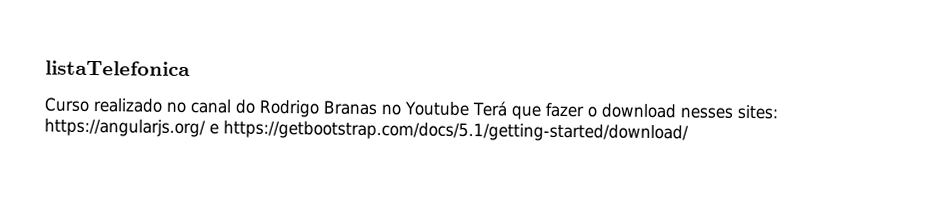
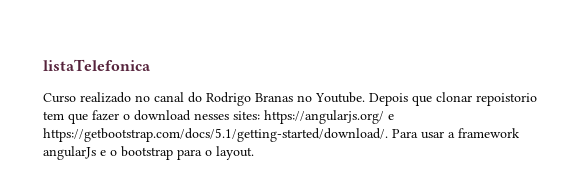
- Curso realizado no canal do Rodrigo Branas no Youtube Terá que fazer o download nesses sites: https://angularjs.org/ e https://getbootstrap.com/docs/5.1/getting-started/download/
+ Curso realizado no canal do Rodrigo Branas no Youtube. Depois que clonar repoistorio tem que fazer o download nesses sites: https://angularjs.org/ e https://getbootstrap.com/docs/5.1/getting-started/download/. Para usar a framework angularJs e o bootstrap para o layout.

